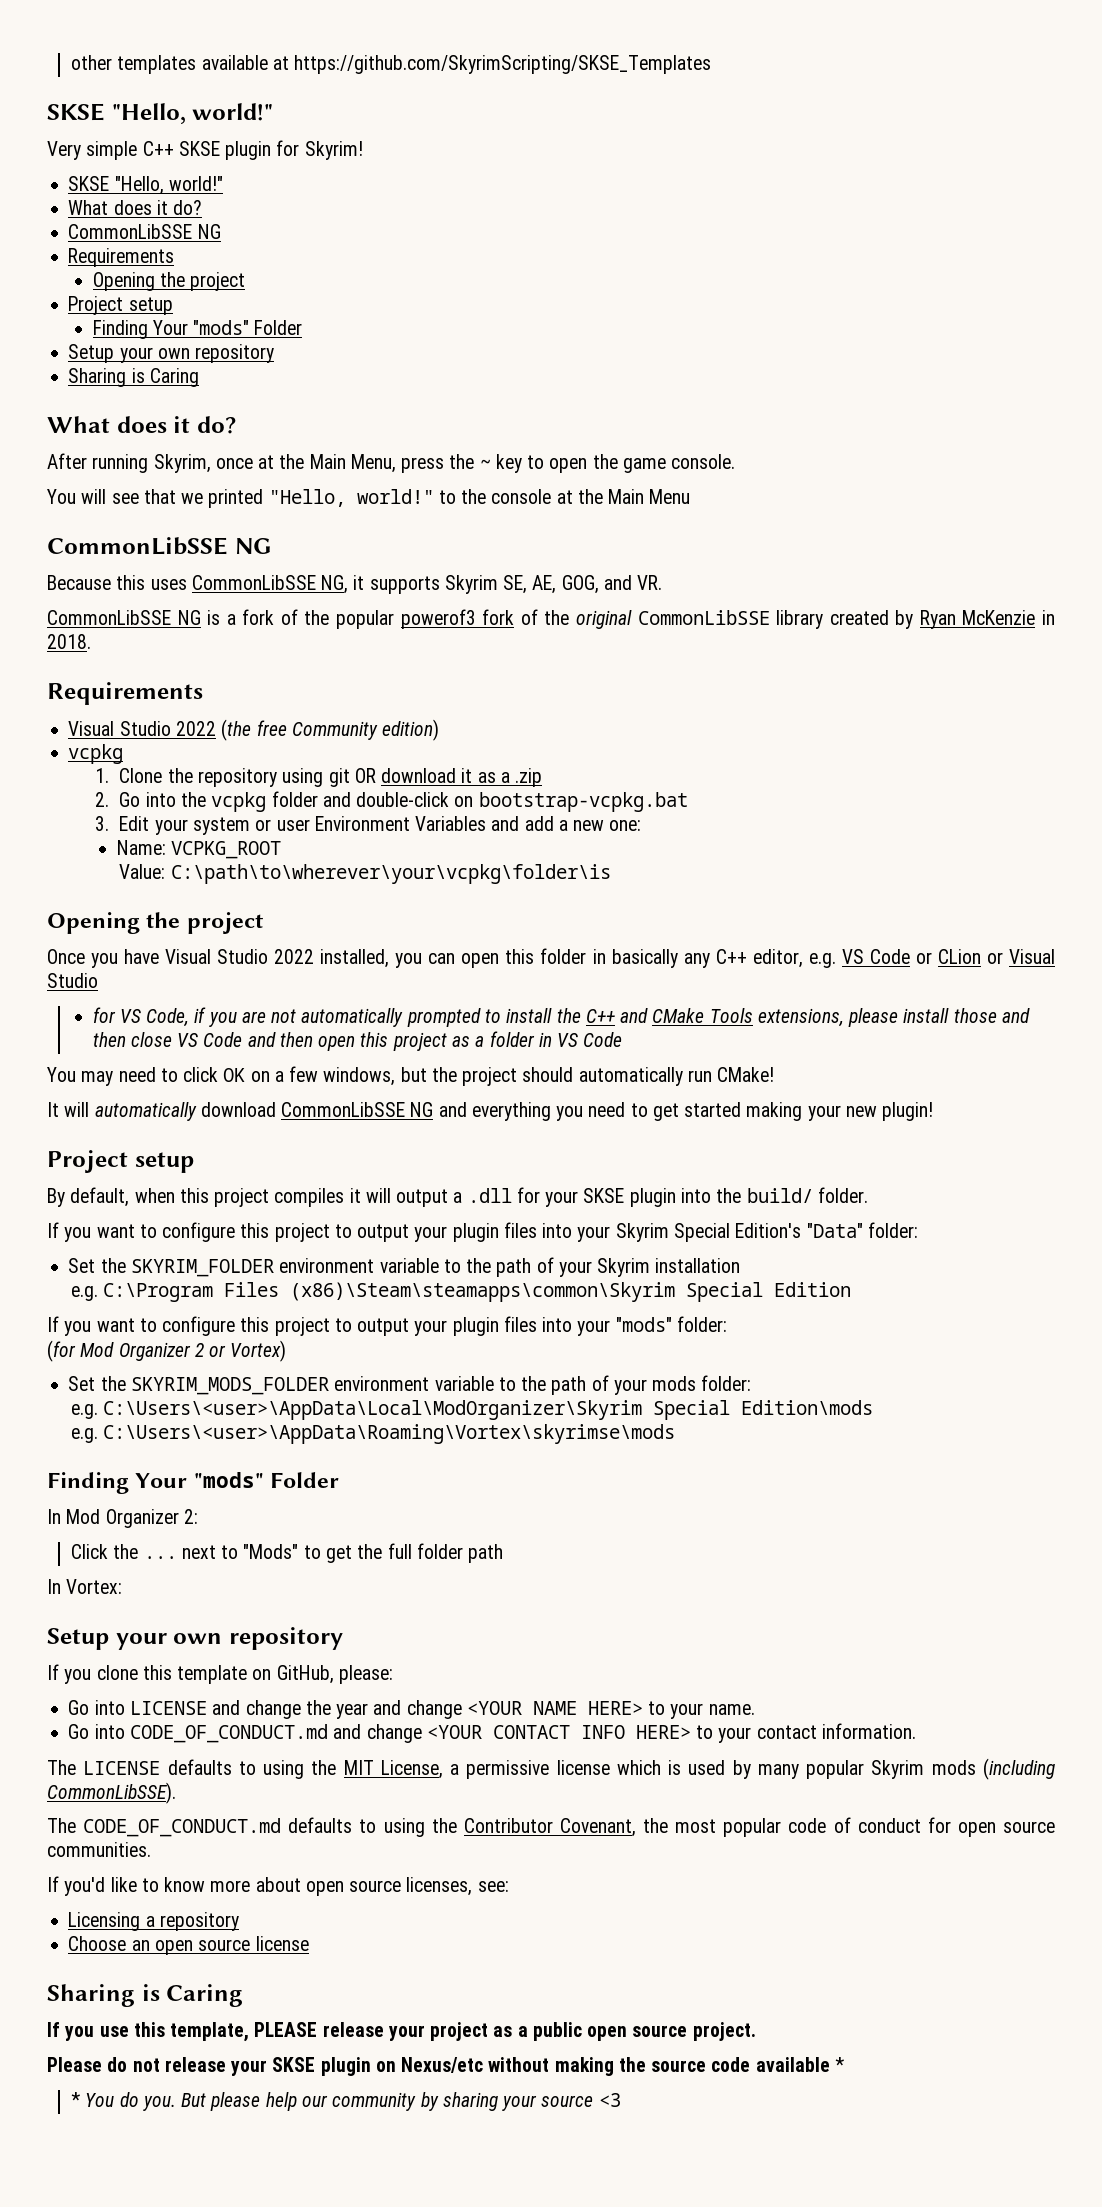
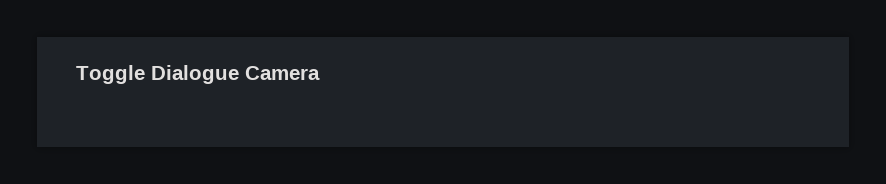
- other templates available at https://github.com/SkyrimScripting/SKSE_Templates
- SKSE "Hello, world!"
- Very simple C++ SKSE plugin for Skyrim!
- SKSE "Hello, world!"
- What does it do?
- CommonLibSSE NG
- Requirements
- Opening the project
- Project setup
- Finding Your "mods" Folder
- Setup your own repository
- Sharing is Caring
- What does it do?
- After running Skyrim, once at the Main Menu, press the ~ key to open the game console.
- You will see that we printed "Hello, world!" to the console at the Main Menu
- CommonLibSSE NG
- Because this uses CommonLibSSE NG, it supports Skyrim SE, AE, GOG, and VR.
- CommonLibSSE NG is a fork of the popular powerof3 fork of the original CommonLibSSE library created by Ryan McKenzie in 2018.
- Requirements
- Visual Studio 2022 (the free Community edition)
- vcpkg
- 1. Clone the repository using git OR download it as a .zip
- 2. Go into the vcpkg folder and double-click on bootstrap-vcpkg.bat
- 3. Edit your system or user Environment Variables and add a new one:
- Name: VCPKG_ROOT
- Value: C:\path\to\wherever\your\vcpkg\folder\is
- Opening the project
- Once you have Visual Studio 2022 installed, you can open this folder in basically any C++ editor, e.g. VS Code or CLion or Visual Studio
- for VS Code, if you are not automatically prompted to install the C++ and CMake Tools extensions, please install those and then close VS Code and then open this project as a folder in VS Code
- You may need to click OK on a few windows, but the project should automatically run CMake!
- It will automatically download CommonLibSSE NG and everything you need to get started making your new plugin!
- Project setup
- By default, when this project compiles it will output a .dll for your SKSE plugin into the build/ folder.
- If you want to configure this project to output your plugin files into your Skyrim Special Edition's "Data" folder:
- Set the SKYRIM_FOLDER environment variable to the path of your Skyrim installation
- e.g. C:\Program Files (x86)\Steam\steamapps\common\Skyrim Special Edition
- If you want to configure this project to output your plugin files into your "mods" folder:
- (for Mod Organizer 2 or Vortex)
- Set the SKYRIM_MODS_FOLDER environment variable to the path of your mods folder:
- e.g. C:\Users\<user>\AppData\Local\ModOrganizer\Skyrim Special Edition\mods
- e.g. C:\Users\<user>\AppData\Roaming\Vortex\skyrimse\mods
- Finding Your "mods" Folder
- In Mod Organizer 2:
- Click the ... next to "Mods" to get the full folder path
- In Vortex:
- Setup your own repository
- If you clone this template on GitHub, please:
- Go into LICENSE and change the year and change <YOUR NAME HERE> to your name.
- Go into CODE_OF_CONDUCT.md and change <YOUR CONTACT INFO HERE> to your contact information.
- The LICENSE defaults to using the MIT License, a permissive license which is used by many popular Skyrim mods (including CommonLibSSE).
- The CODE_OF_CONDUCT.md defaults to using the Contributor Covenant, the most popular code of conduct for open source communities.
- If you'd like to know more about open source licenses, see:
- Licensing a repository
- Choose an open source license
- Sharing is Caring
- If you use this template, PLEASE release your project as a public open source project.
- Please do not release your SKSE plugin on Nexus/etc without making the source code available *
- * You do you. But please help our community by sharing your source <3
+ Toggle Dialogue Camera

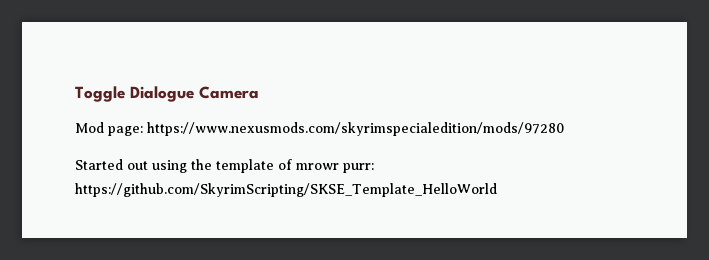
+ Mod page: https://www.nexusmods.com/skyrimspecialedition/mods/97280
+ Started out using the template of mrowr purr: https://github.com/SkyrimScripting/SKSE_Template_HelloWorld

